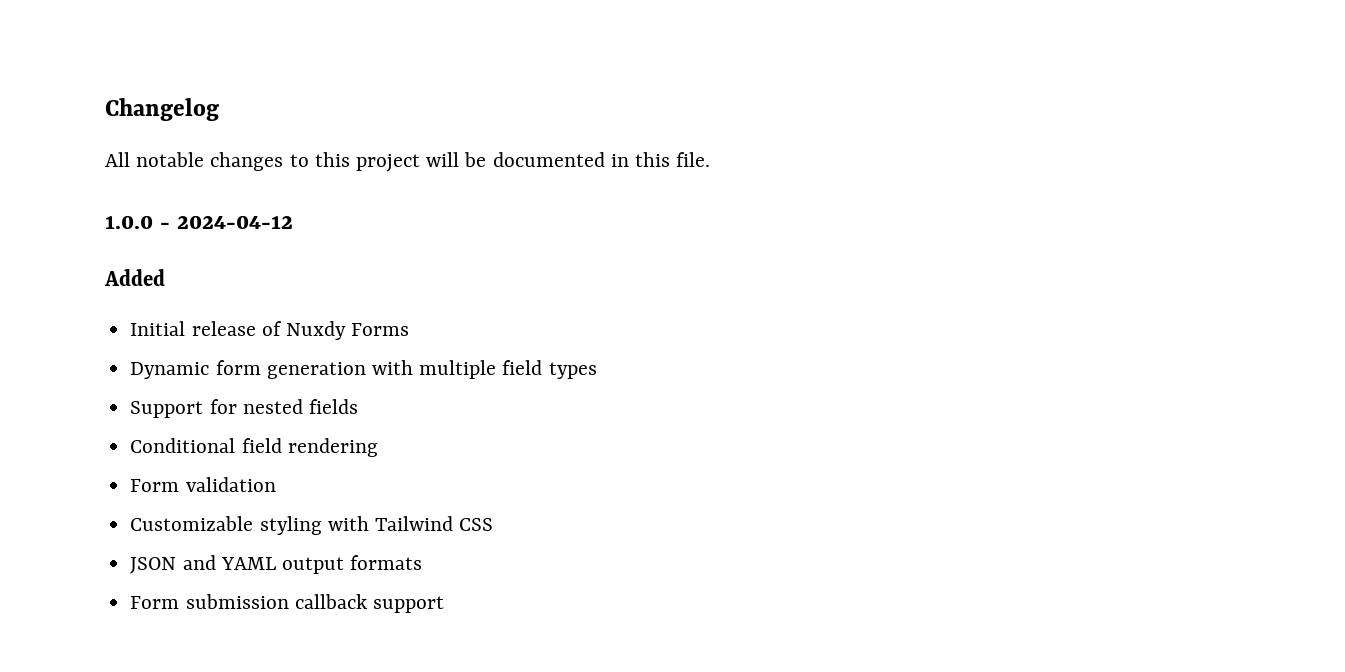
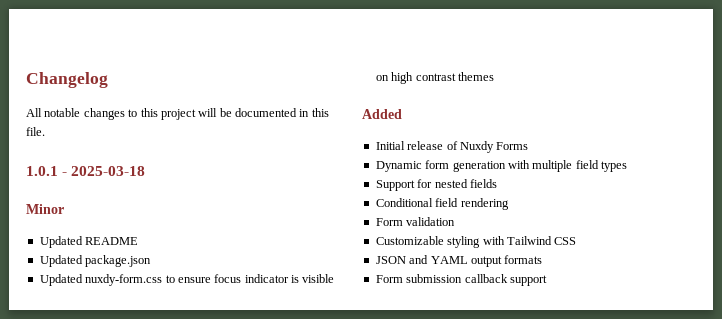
- 1.0.0 - 2024-04-12
+ 1.0.1 - 2025-03-18
+ Minor
+ Updated README
+ Updated package.json
+ Updated nuxdy-form.css to ensure focus indicator is visible on high contrast themes

